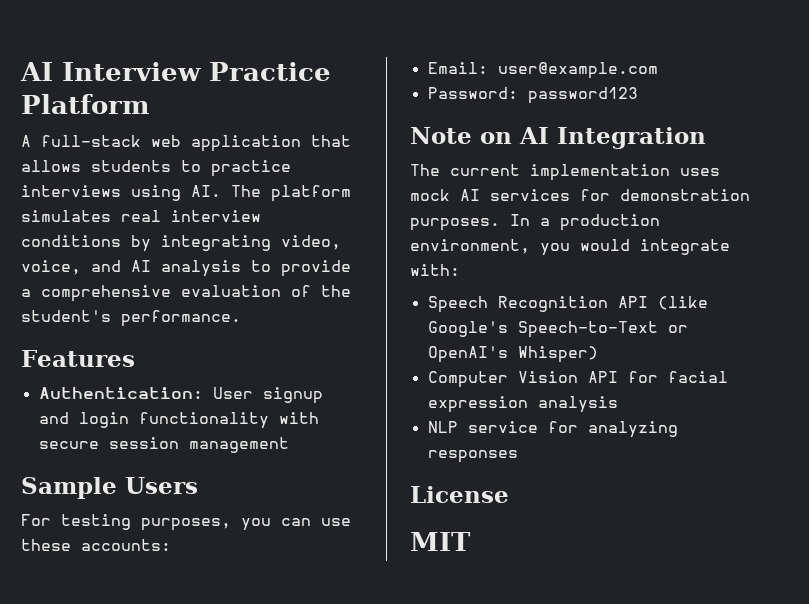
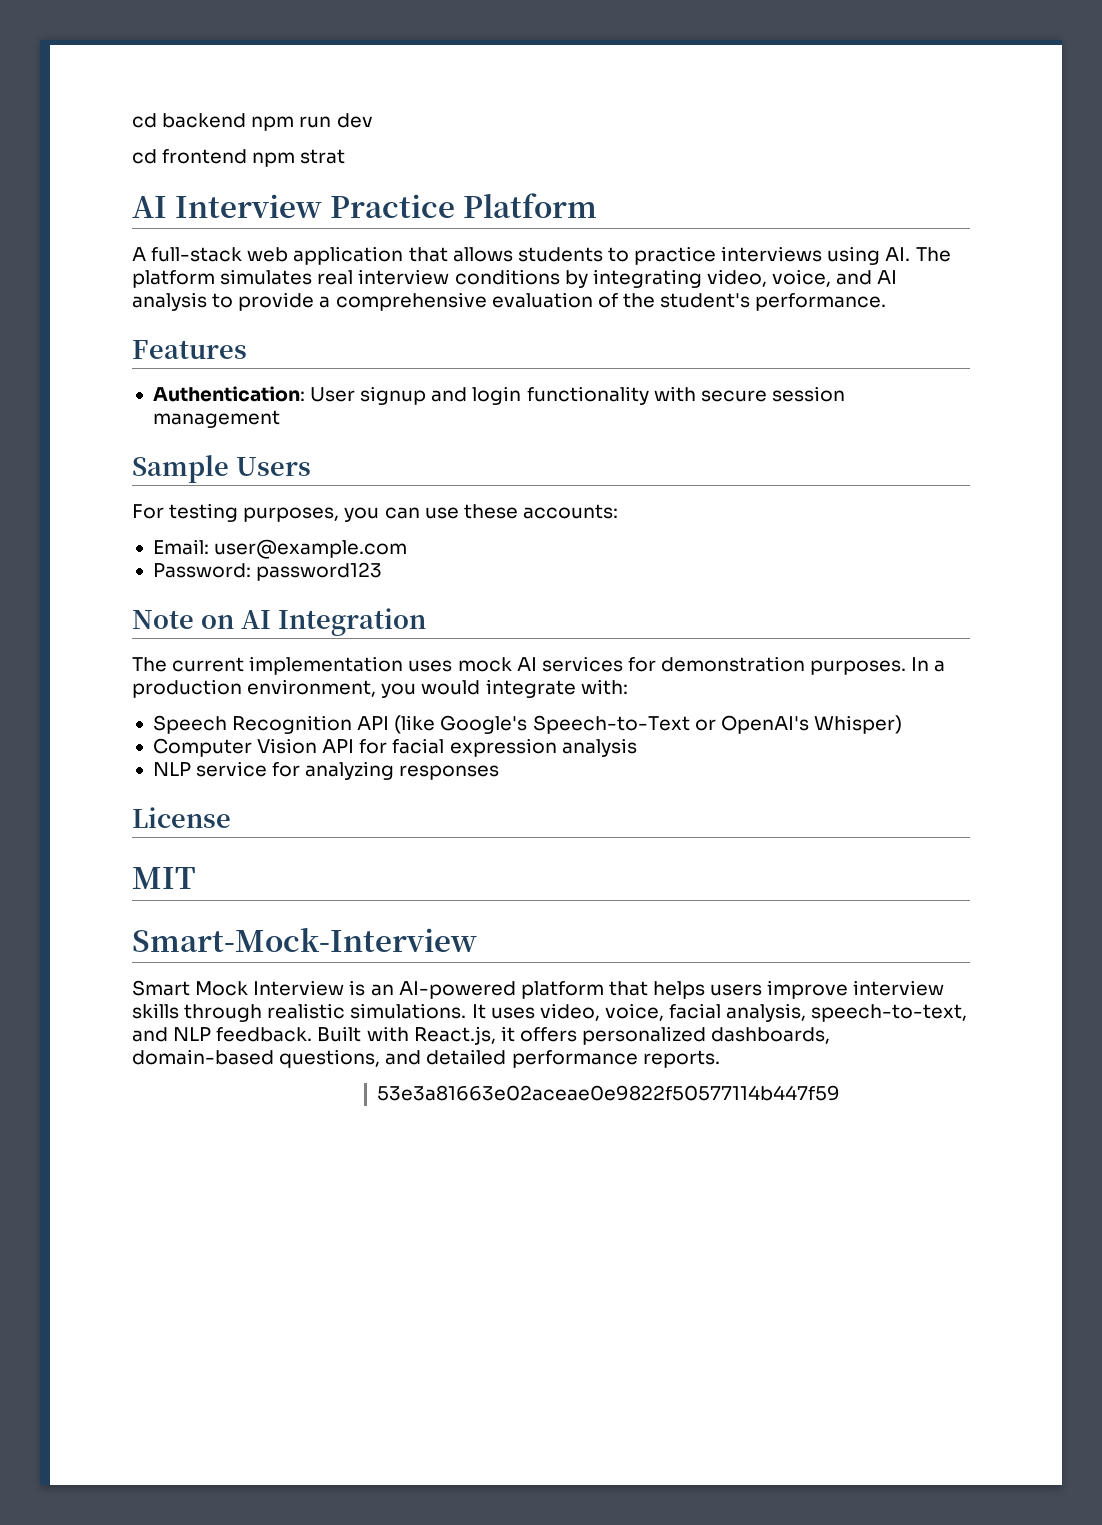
+ cd backend npm run dev
+ cd frontend npm strat
+ Smart-Mock-Interview
+ Smart Mock Interview is an AI-powered platform that helps users improve interview skills through realistic simulations. It uses video, voice, facial analysis, speech-to-text, and NLP feedback. Built with React.js, it offers personalized dashboards, domain-based questions, and detailed performance reports.
+ 53e3a81663e02aceae0e9822f50577114b447f59

